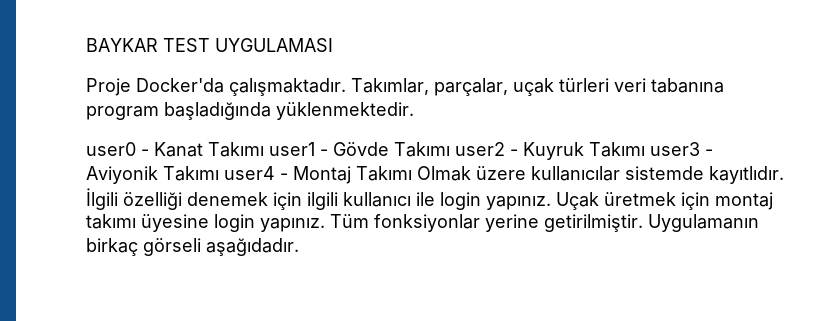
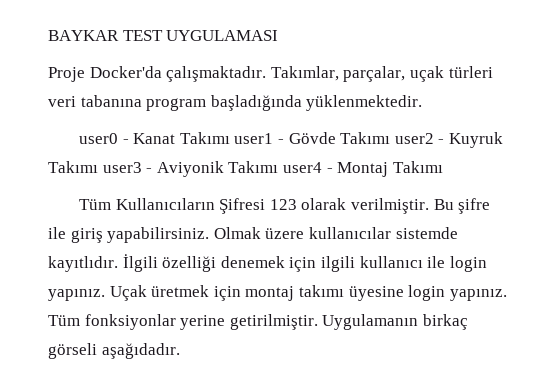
- user0 - Kanat Takımı user1 - Gövde Takımı user2 - Kuyruk Takımı user3 - Aviyonik Takımı user4 - Montaj Takımı Olmak üzere kullanıcılar sistemde kayıtlıdır.
+ user0 - Kanat Takımı user1 - Gövde Takımı user2 - Kuyruk Takımı user3 - Aviyonik Takımı user4 - Montaj Takımı
+ Tüm Kullanıcıların Şifresi 123 olarak verilmiştir. Bu şifre ile giriş yapabilirsiniz. Olmak üzere kullanıcılar sistemde kayıtlıdır.

